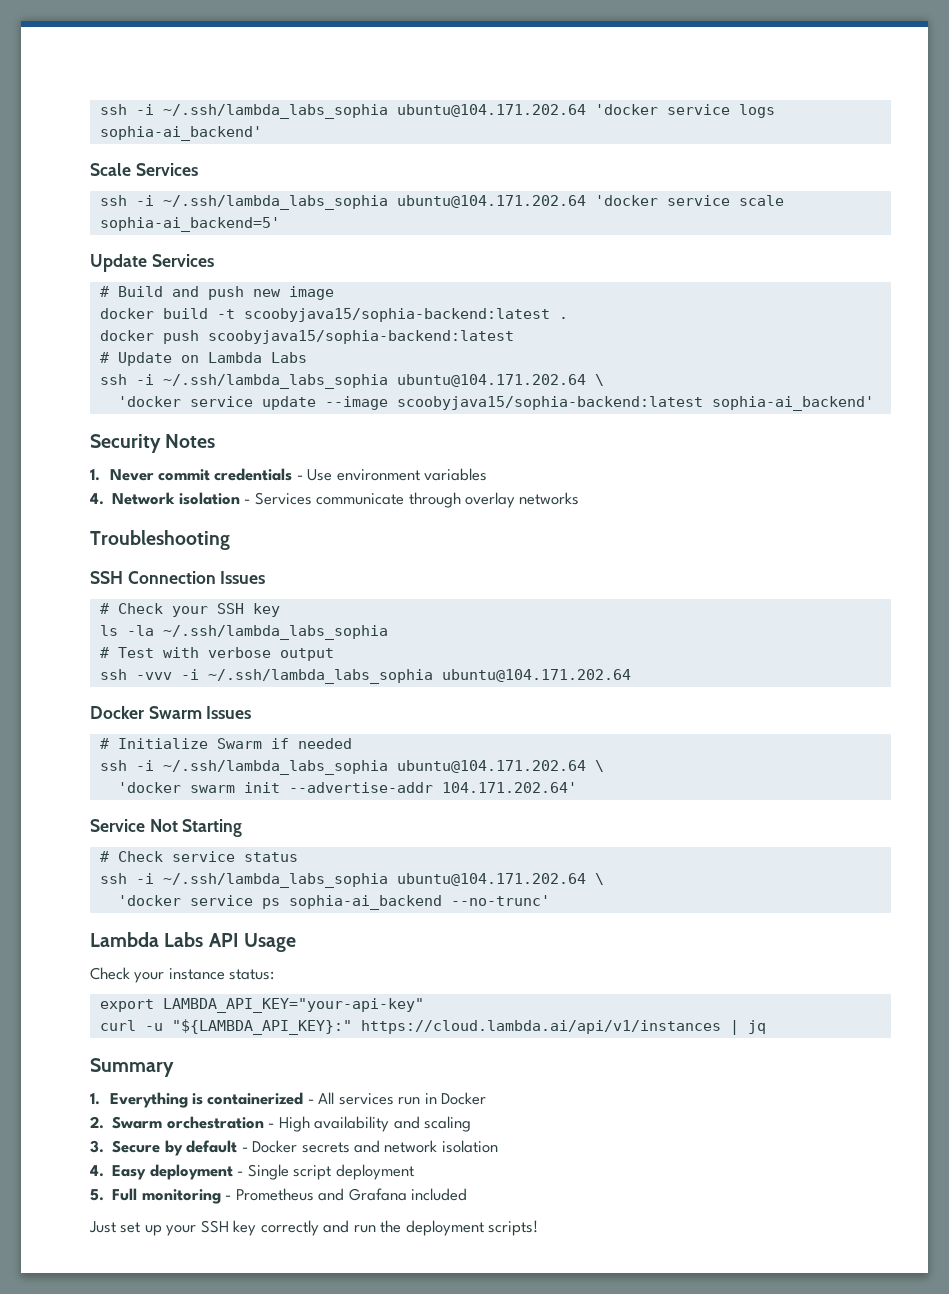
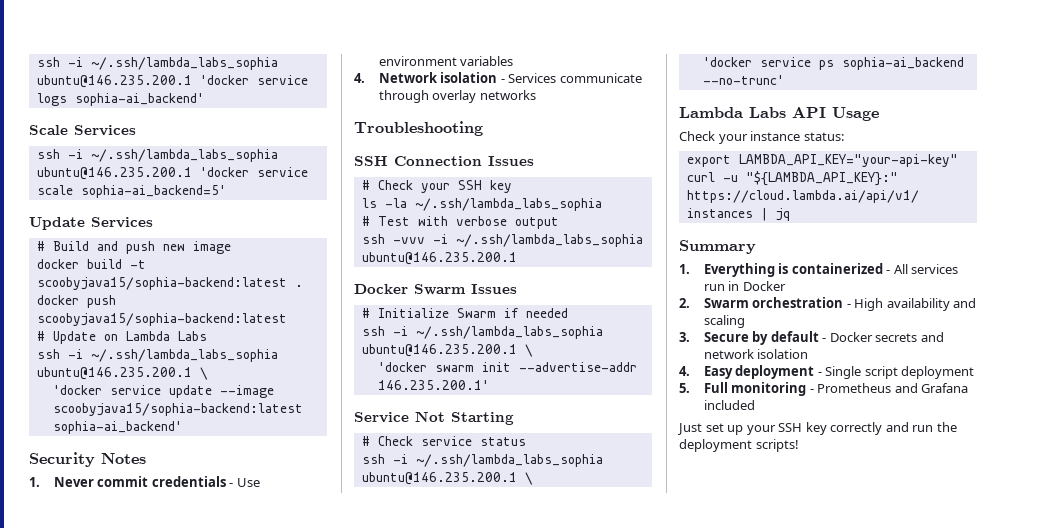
- ssh -i ~/.ssh/lambda_labs_sophia ubuntu@104.171.202.64 'docker service logs sophia-ai_backend'
+ ssh -i ~/.ssh/lambda_labs_sophia ubuntu@146.235.200.1 'docker service logs sophia-ai_backend'
- ssh -i ~/.ssh/lambda_labs_sophia ubuntu@104.171.202.64 'docker service scale sophia-ai_backend=5'
+ ssh -i ~/.ssh/lambda_labs_sophia ubuntu@146.235.200.1 'docker service scale sophia-ai_backend=5'
  # Update on Lambda Labs
- ssh -i ~/.ssh/lambda_labs_sophia ubuntu@104.171.202.64 \
+ ssh -i ~/.ssh/lambda_labs_sophia ubuntu@146.235.200.1 \
- ssh -vvv -i ~/.ssh/lambda_labs_sophia ubuntu@104.171.202.64
+ ssh -vvv -i ~/.ssh/lambda_labs_sophia ubuntu@146.235.200.1
  # Initialize Swarm if needed
- ssh -i ~/.ssh/lambda_labs_sophia ubuntu@104.171.202.64 \
+ ssh -i ~/.ssh/lambda_labs_sophia ubuntu@146.235.200.1 \
- 'docker swarm init --advertise-addr 104.171.202.64'
+ 'docker swarm init --advertise-addr 146.235.200.1'
  # Check service status
- ssh -i ~/.ssh/lambda_labs_sophia ubuntu@104.171.202.64 \
+ ssh -i ~/.ssh/lambda_labs_sophia ubuntu@146.235.200.1 \

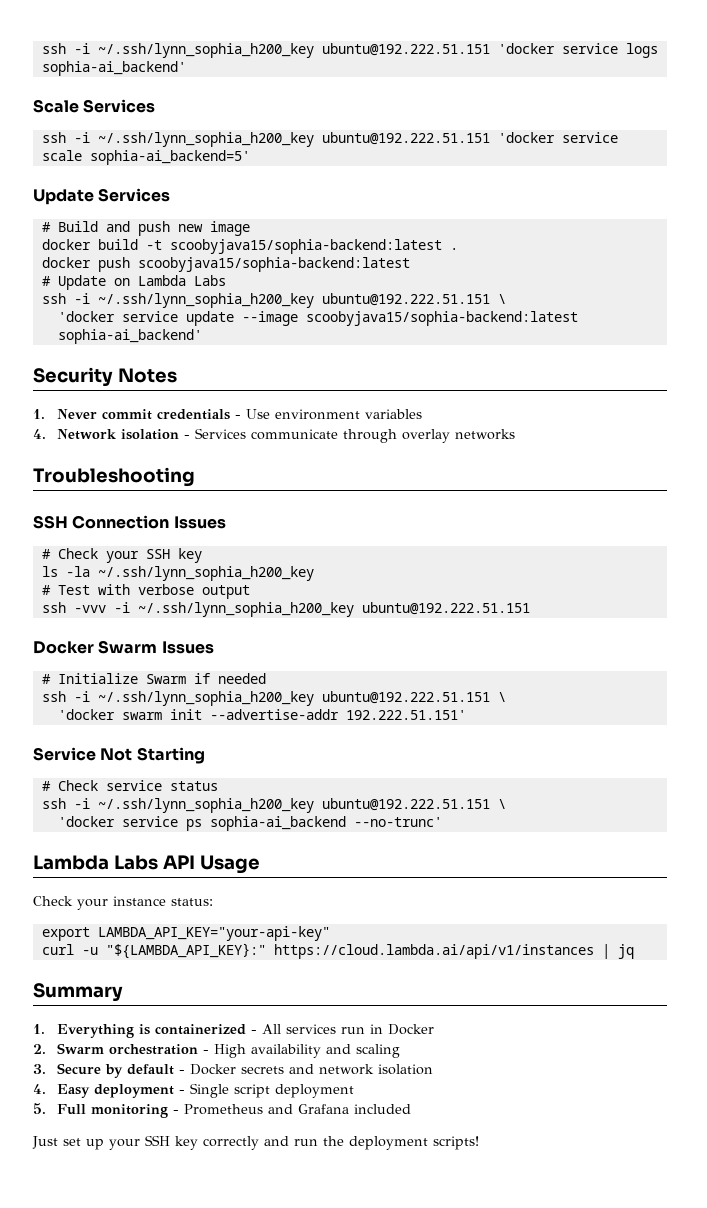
- ssh -i ~/.ssh/lambda_labs_sophia ubuntu@146.235.200.1 'docker service logs sophia-ai_backend'
+ ssh -i ~/.ssh/lynn_sophia_h200_key ubuntu@192.222.51.151 'docker service logs sophia-ai_backend'
- ssh -i ~/.ssh/lambda_labs_sophia ubuntu@146.235.200.1 'docker service scale sophia-ai_backend=5'
+ ssh -i ~/.ssh/lynn_sophia_h200_key ubuntu@192.222.51.151 'docker service scale sophia-ai_backend=5'
  # Update on Lambda Labs
- ssh -i ~/.ssh/lambda_labs_sophia ubuntu@146.235.200.1 \
+ ssh -i ~/.ssh/lynn_sophia_h200_key ubuntu@192.222.51.151 \
- ls -la ~/.ssh/lambda_labs_sophia
+ ls -la ~/.ssh/lynn_sophia_h200_key
- ssh -vvv -i ~/.ssh/lambda_labs_sophia ubuntu@146.235.200.1
+ ssh -vvv -i ~/.ssh/lynn_sophia_h200_key ubuntu@192.222.51.151
  # Initialize Swarm if needed
- ssh -i ~/.ssh/lambda_labs_sophia ubuntu@146.235.200.1 \
+ ssh -i ~/.ssh/lynn_sophia_h200_key ubuntu@192.222.51.151 \
- 'docker swarm init --advertise-addr 146.235.200.1'
+ 'docker swarm init --advertise-addr 192.222.51.151'
  # Check service status
- ssh -i ~/.ssh/lambda_labs_sophia ubuntu@146.235.200.1 \
+ ssh -i ~/.ssh/lynn_sophia_h200_key ubuntu@192.222.51.151 \

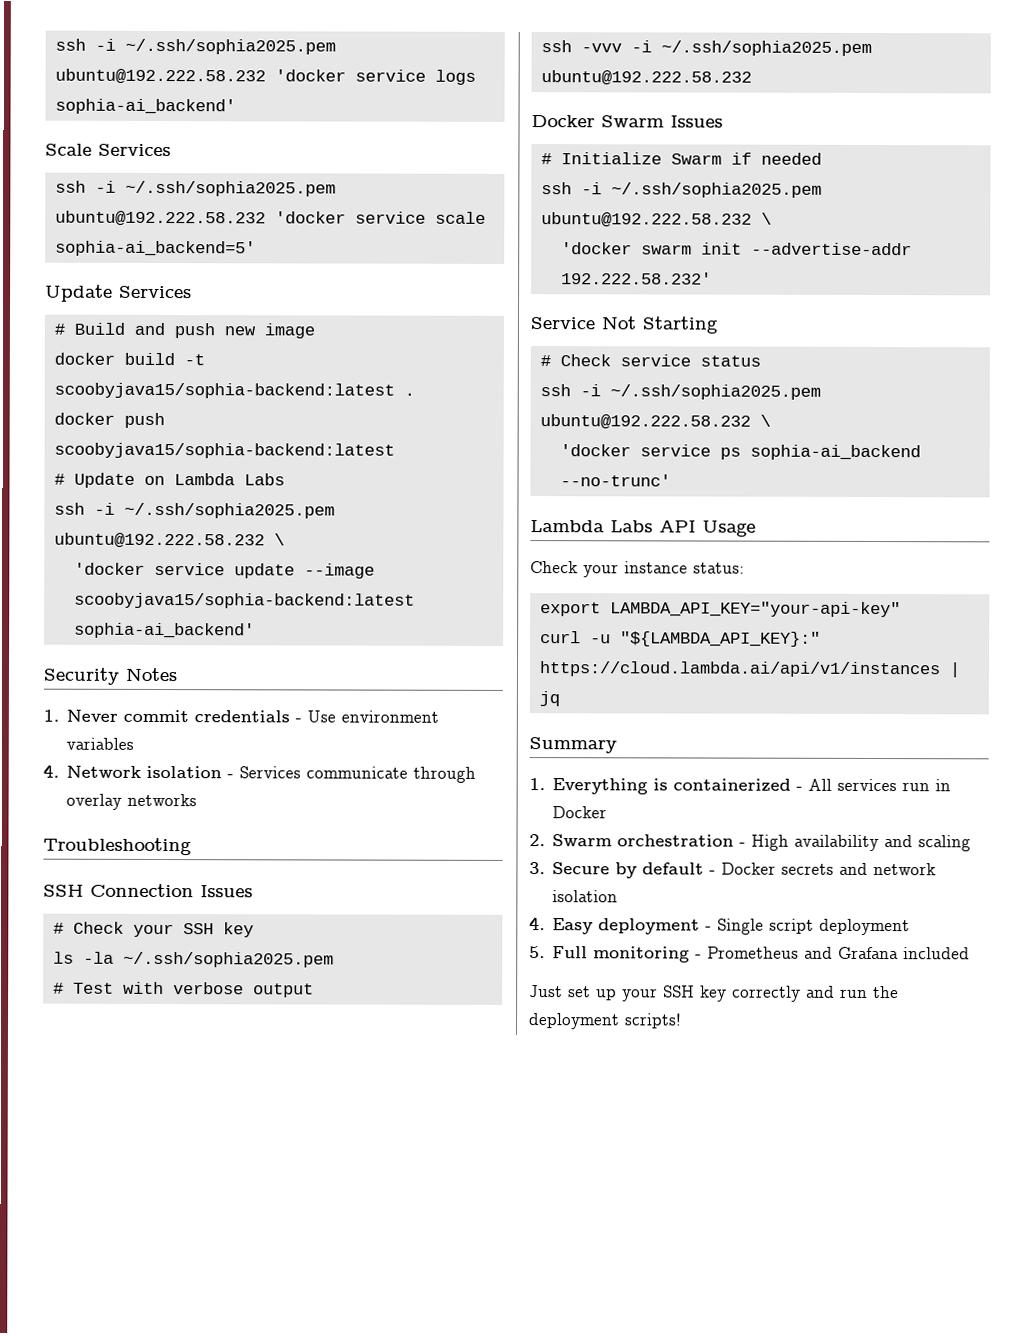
- ssh -i ~/.ssh/lynn_sophia_h200_key ubuntu@192.222.51.151 'docker service logs sophia-ai_backend'
+ ssh -i ~/.ssh/sophia2025.pem ubuntu@192.222.58.232 'docker service logs sophia-ai_backend'
- ssh -i ~/.ssh/lynn_sophia_h200_key ubuntu@192.222.51.151 'docker service scale sophia-ai_backend=5'
+ ssh -i ~/.ssh/sophia2025.pem ubuntu@192.222.58.232 'docker service scale sophia-ai_backend=5'
  # Update on Lambda Labs
- ssh -i ~/.ssh/lynn_sophia_h200_key ubuntu@192.222.51.151 \
+ ssh -i ~/.ssh/sophia2025.pem ubuntu@192.222.58.232 \
- ls -la ~/.ssh/lynn_sophia_h200_key
+ ls -la ~/.ssh/sophia2025.pem
- ssh -vvv -i ~/.ssh/lynn_sophia_h200_key ubuntu@192.222.51.151
+ ssh -vvv -i ~/.ssh/sophia2025.pem ubuntu@192.222.58.232
  # Initialize Swarm if needed
- ssh -i ~/.ssh/lynn_sophia_h200_key ubuntu@192.222.51.151 \
+ ssh -i ~/.ssh/sophia2025.pem ubuntu@192.222.58.232 \
- 'docker swarm init --advertise-addr 192.222.51.151'
+ 'docker swarm init --advertise-addr 192.222.58.232'
  # Check service status
- ssh -i ~/.ssh/lynn_sophia_h200_key ubuntu@192.222.51.151 \
+ ssh -i ~/.ssh/sophia2025.pem ubuntu@192.222.58.232 \

